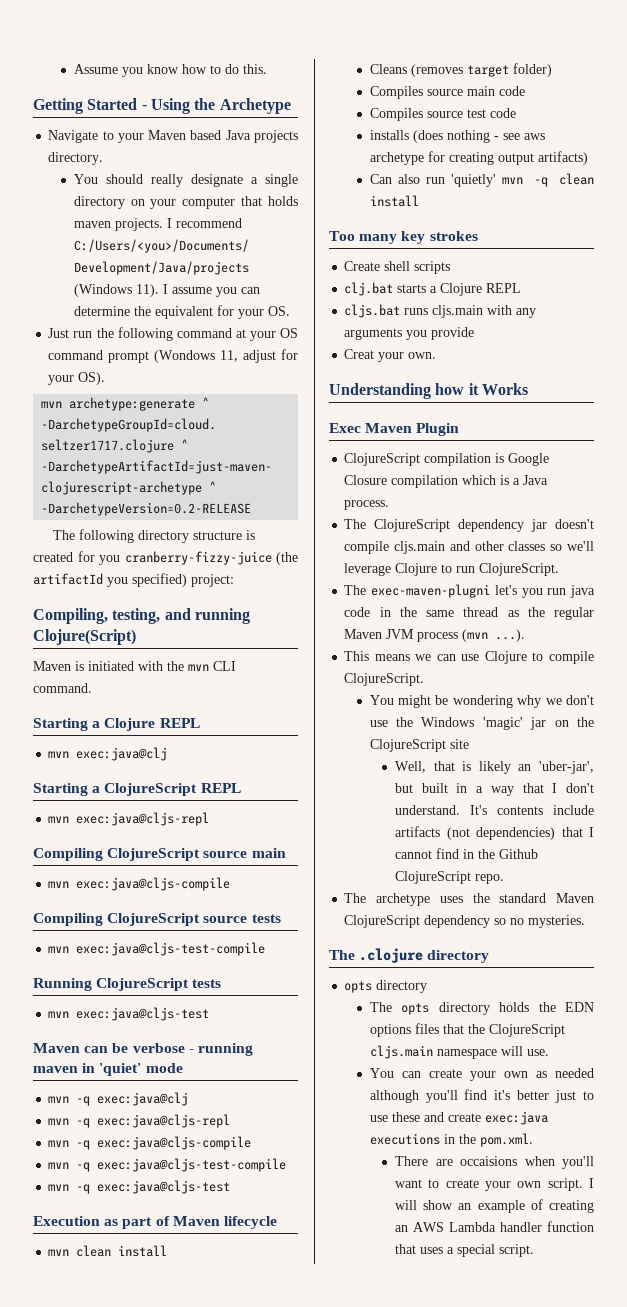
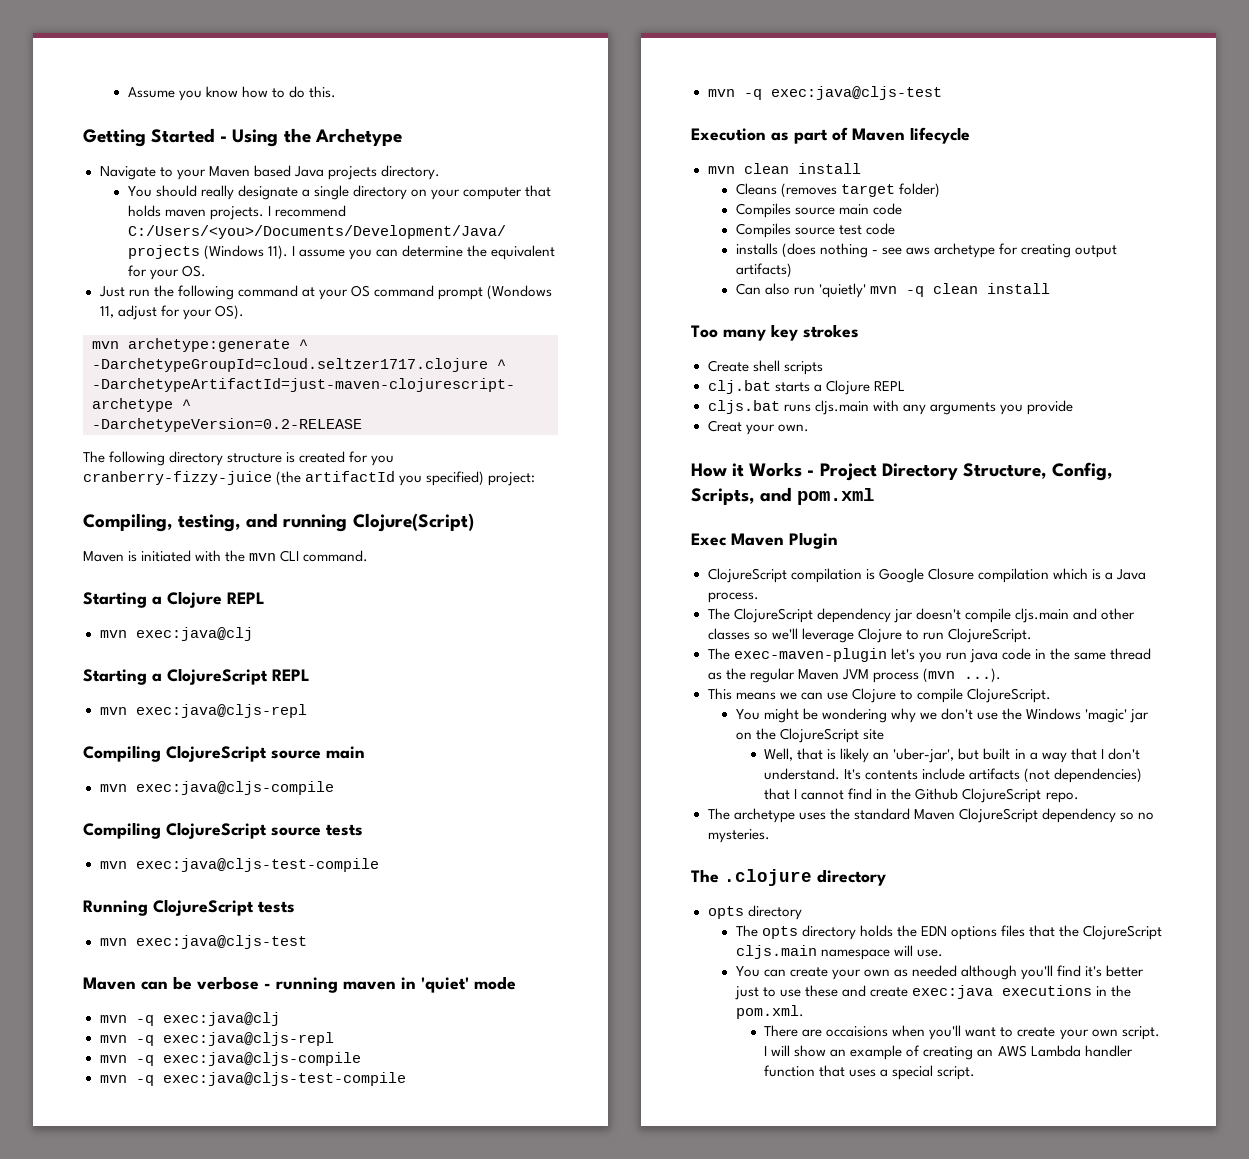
- Understanding how it Works
+ How it Works - Project Directory Structure, Config, Scripts, and pom.xml
- The exec-maven-plugni let's you run java code in the same thread as the regular Maven JVM process (mvn ...).
+ The exec-maven-plugin let's you run java code in the same thread as the regular Maven JVM process (mvn ...).

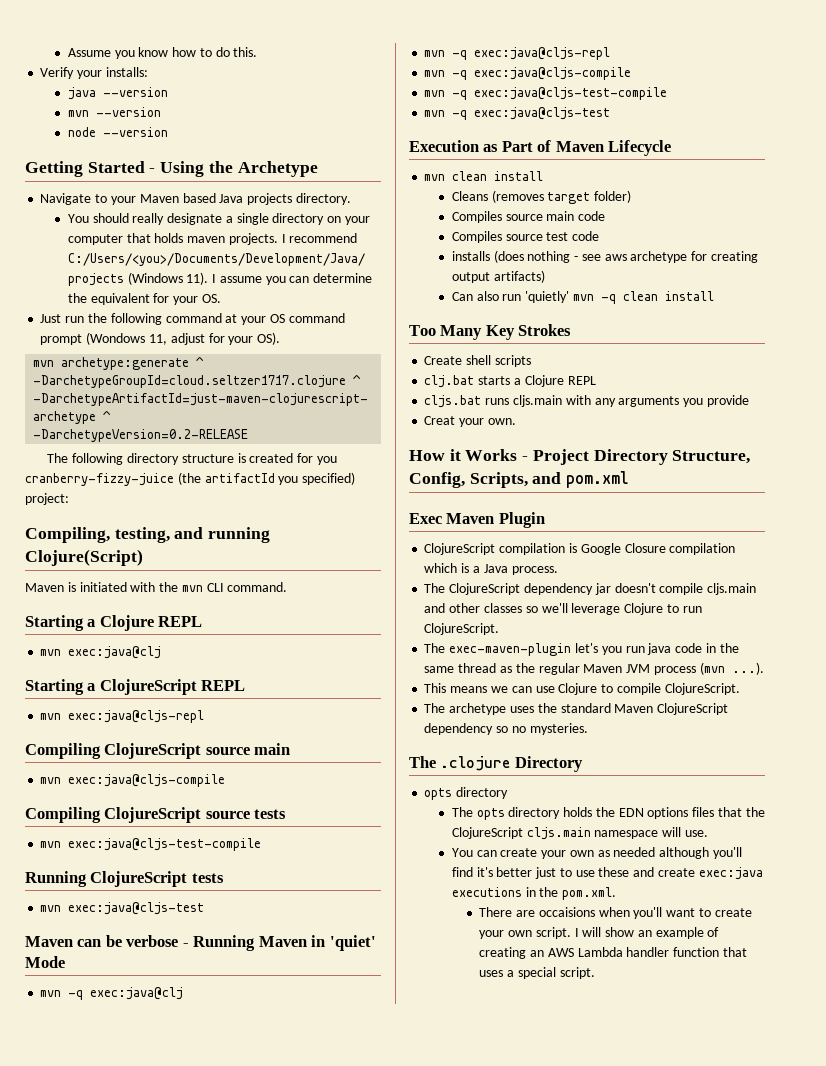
+ Verify your installs:
+ java --version
+ mvn --version
+ node --version
- Maven can be verbose - running maven in 'quiet' mode
+ Maven can be verbose - Running Maven in 'quiet' Mode
- Execution as part of Maven lifecycle
+ Execution as Part of Maven Lifecycle
- Too many key strokes
+ Too Many Key Strokes
- You might be wondering why we don't use the Windows 'magic' jar on the ClojureScript site
- Well, that is likely an 'uber-jar', but built in a way that I don't understand. It's contents include artifacts (not dependencies) that I cannot find in the Github ClojureScript repo.
- The .clojure directory
+ The .clojure Directory

